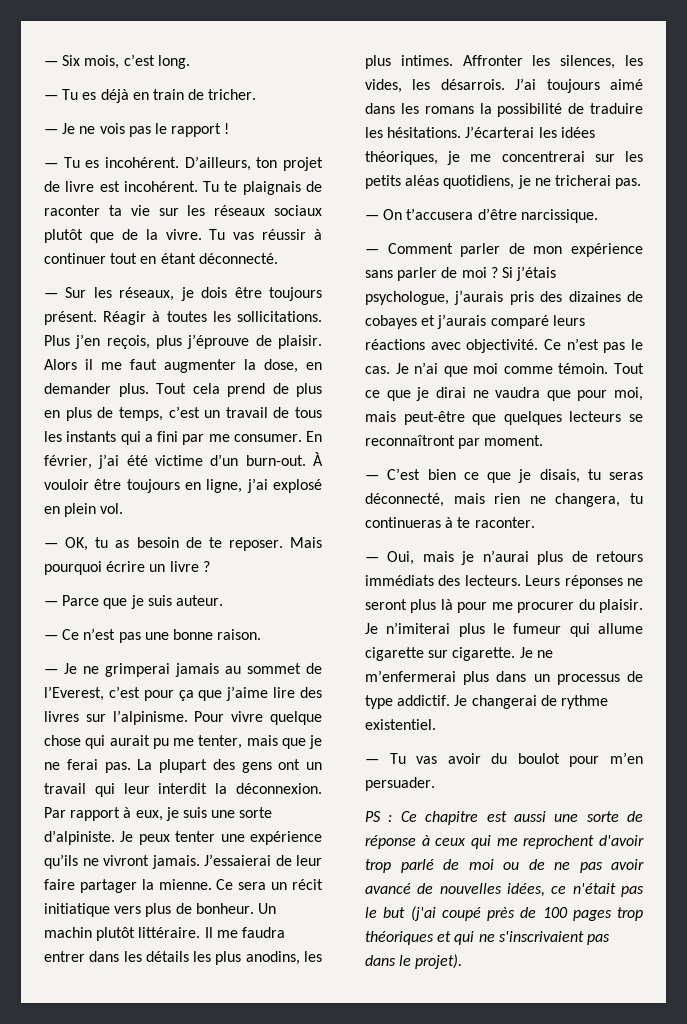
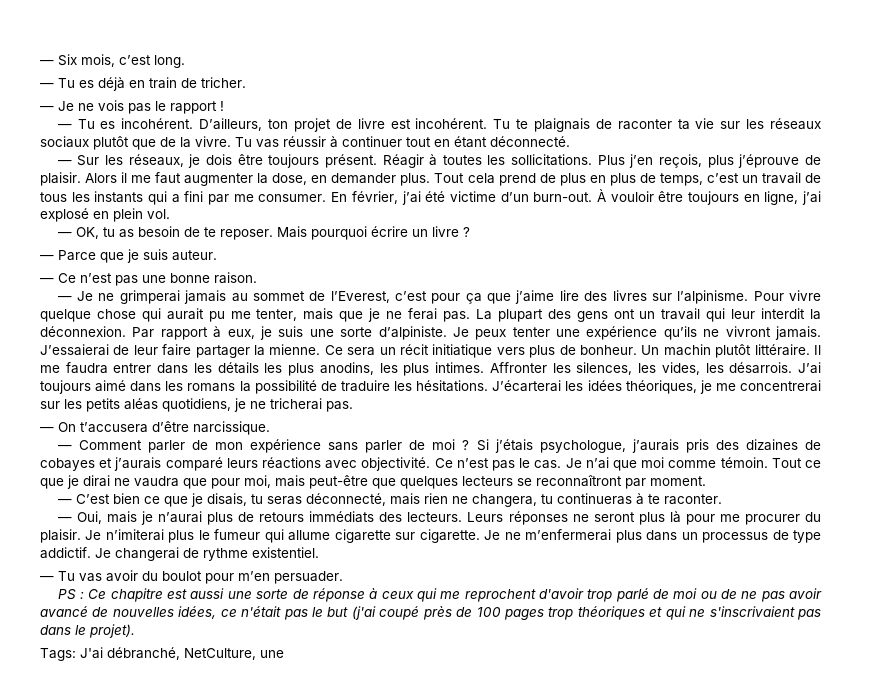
+ Tags: J'ai débranché, NetCulture, une

